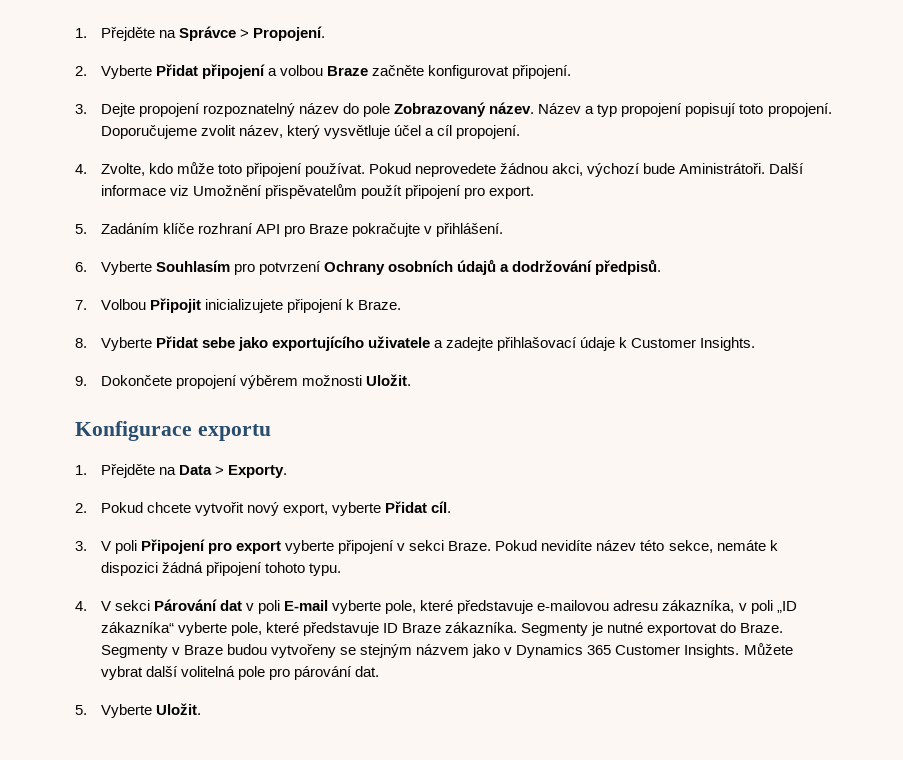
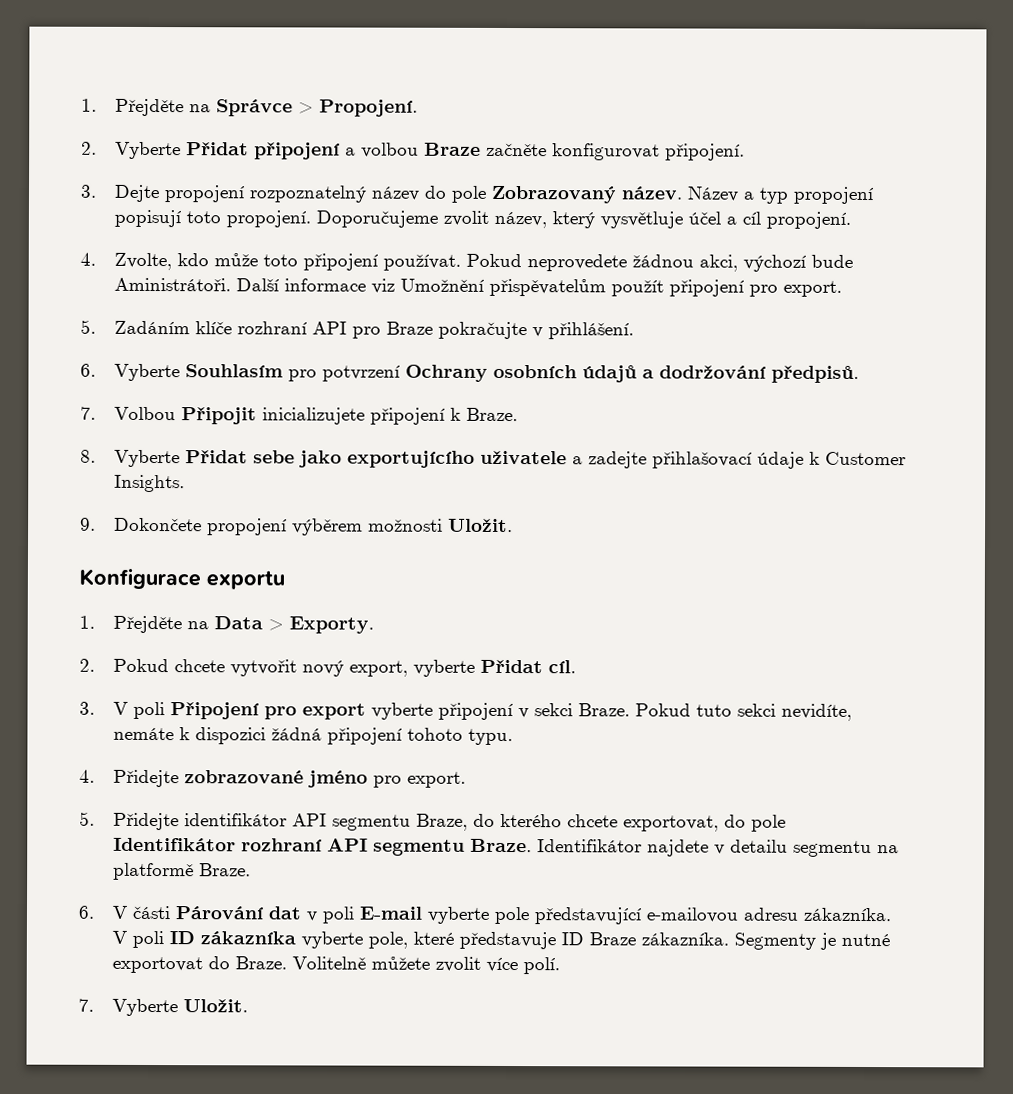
- Pokud nevidíte název této sekce, nemáte k dispozici žádná připojení tohoto typu.
+ Pokud tuto sekci nevidíte, nemáte k dispozici žádná připojení tohoto typu.
- 4. V sekci Párování dat v poli E-mail vyberte pole, které představuje e-mailovou adresu zákazníka, v poli „ID zákazníka“ vyberte pole, které představuje ID Braze zákazníka.
+ 4. Přidejte zobrazované jméno pro export.
+ 5. Přidejte identifikátor API segmentu Braze, do kterého chcete exportovat, do pole Identifikátor rozhraní API segmentu Braze. Identifikátor najdete v detailu segmentu na platformě Braze.
+ 6. V části Párování dat v poli E-mail vyberte pole představující e-mailovou adresu zákazníka. V poli ID zákazníka vyberte pole, které představuje ID Braze zákazníka.
- Segmenty v Braze budou vytvořeny se stejným názvem jako v Dynamics 365 Customer Insights. Můžete vybrat další volitelná pole pro párování dat.
- 5. Vyberte Uložit.
+ Volitelně můžete zvolit více polí.
+ 7. Vyberte Uložit.

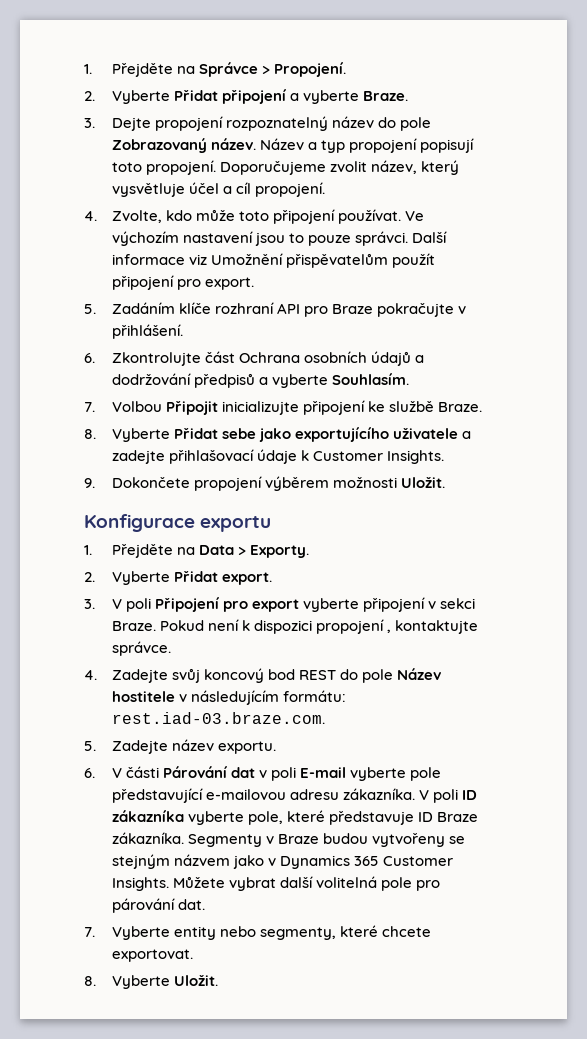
- 2. Vyberte Přidat připojení a volbou Braze začněte konfigurovat připojení.
+ 2. Vyberte Přidat připojení a vyberte Braze.
- Pokud neprovedete žádnou akci, výchozí bude Aministrátoři.
+ Ve výchozím nastavení jsou to pouze správci.
- 6. Vyberte Souhlasím pro potvrzení Ochrany osobních údajů a dodržování předpisů.
+ 6. Zkontrolujte část Ochrana osobních údajů a dodržování předpisů a vyberte Souhlasím.
- 7. Volbou Připojit inicializujete připojení k Braze.
+ 7. Volbou Připojit inicializujte připojení ke službě Braze.
- 2. Pokud chcete vytvořit nový export, vyberte Přidat cíl.
+ 2. Vyberte Přidat export.
- Pokud tuto sekci nevidíte, nemáte k dispozici žádná připojení tohoto typu.
- 4. Přidejte zobrazované jméno pro export.
- 5. Přidejte identifikátor API segmentu Braze, do kterého chcete exportovat, do pole Identifikátor rozhraní API segmentu Braze. Identifikátor najdete v detailu segmentu na platformě Braze.
+ Pokud není k dispozici propojení , kontaktujte správce.
+ 4. Zadejte svůj koncový bod REST do pole Název hostitele v následujícím formátu: rest.iad-03.braze.com.
+ 5. Zadejte název exportu.
- Segmenty je nutné exportovat do Braze. Volitelně můžete zvolit více polí.
- 7. Vyberte Uložit.
+ Segmenty v Braze budou vytvořeny se stejným názvem jako v Dynamics 365 Customer Insights. Můžete vybrat další volitelná pole pro párování dat.
+ 7. Vyberte entity nebo segmenty, které chcete exportovat.
+ 8. Vyberte Uložit.

